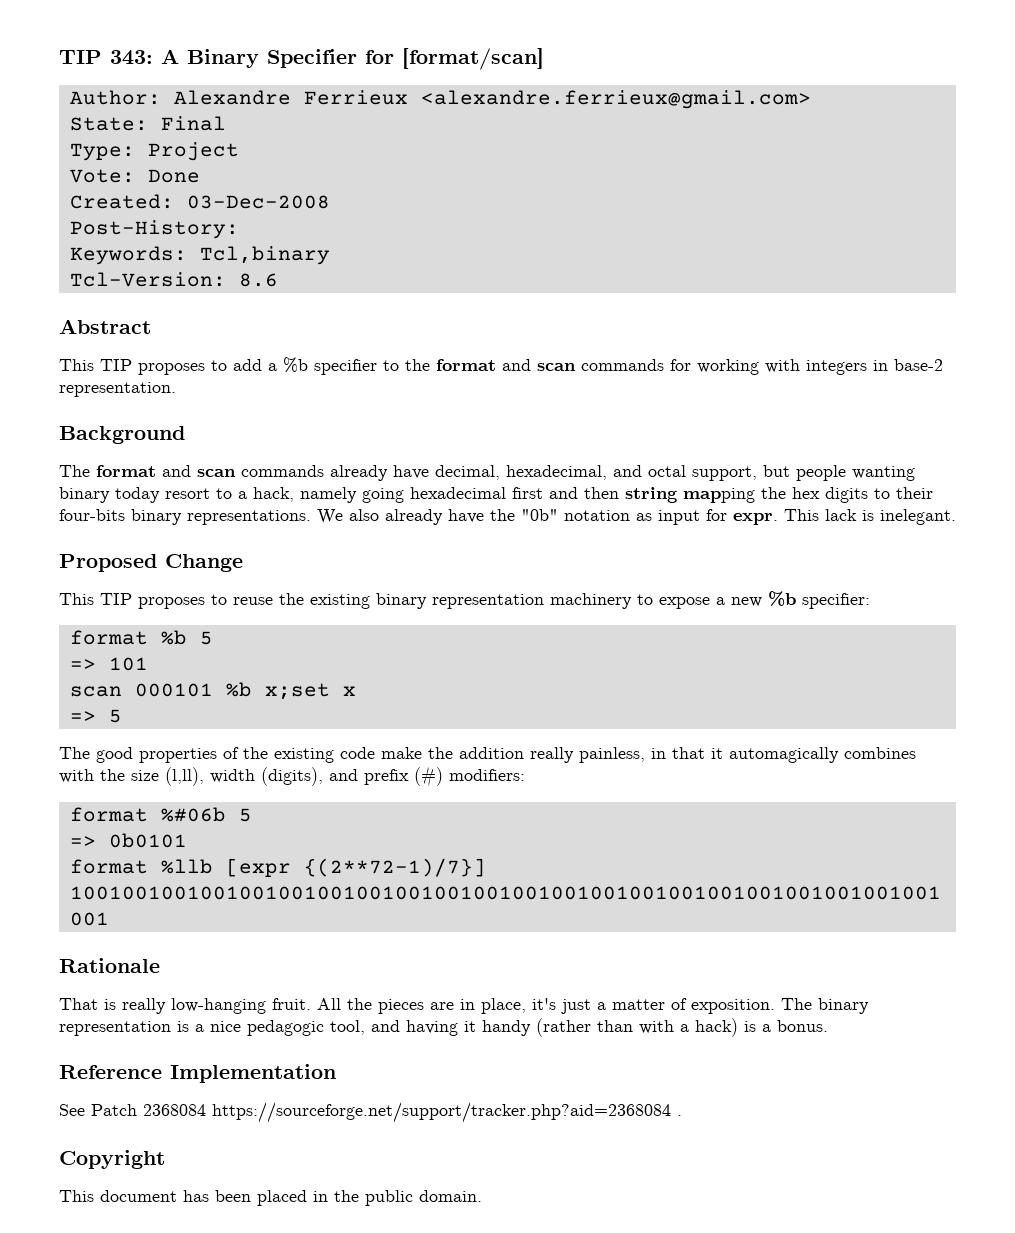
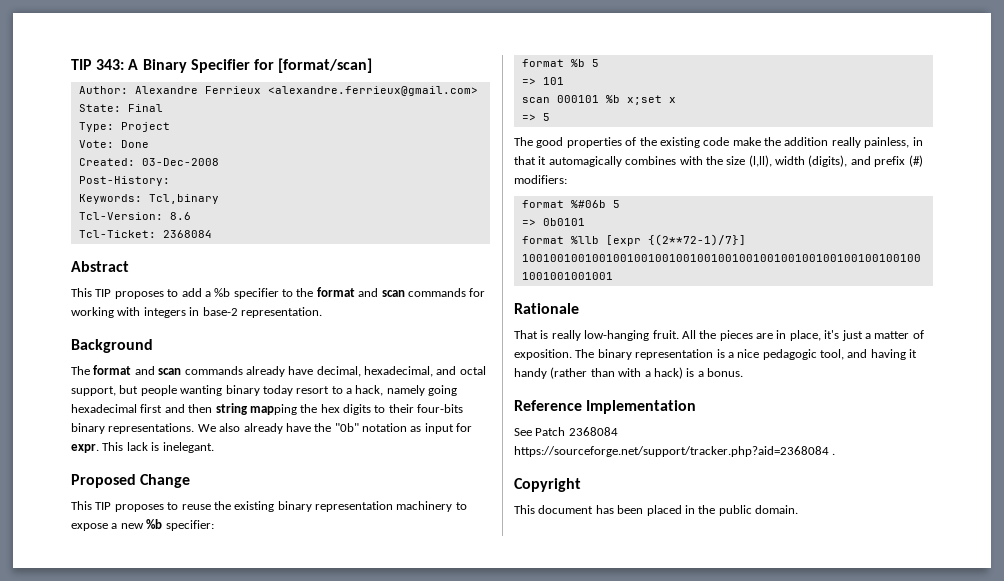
+ Tcl-Ticket: 2368084

